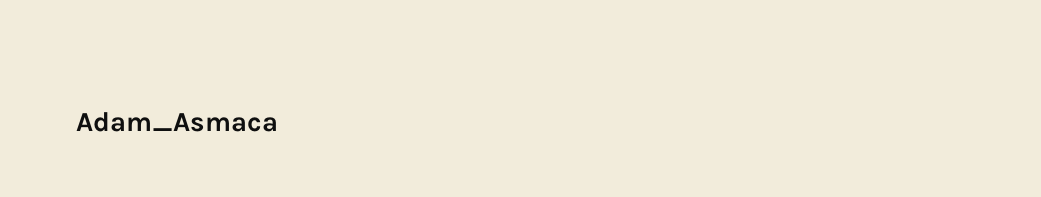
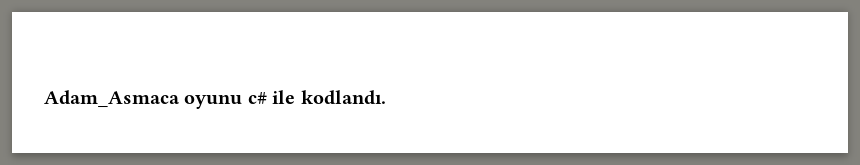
- Adam_Asmaca
+ Adam_Asmaca oyunu c# ile kodlandı.

